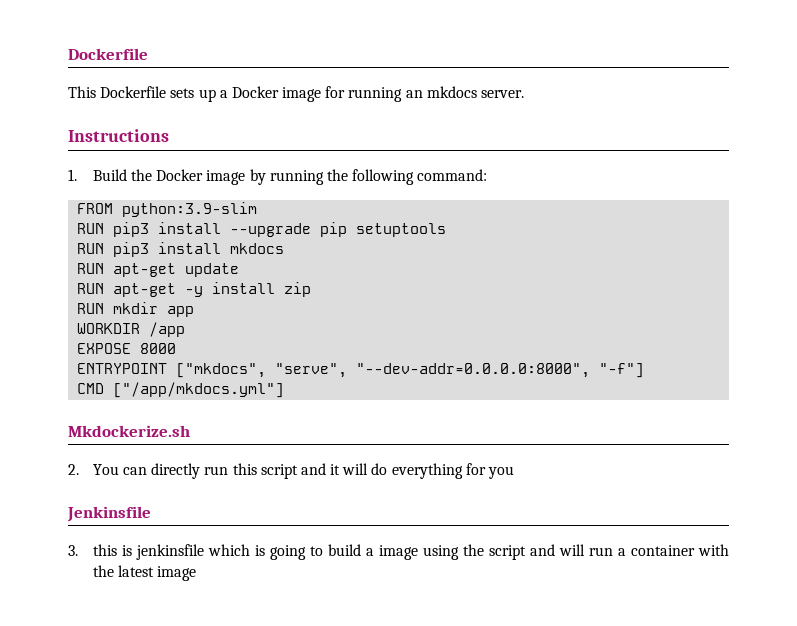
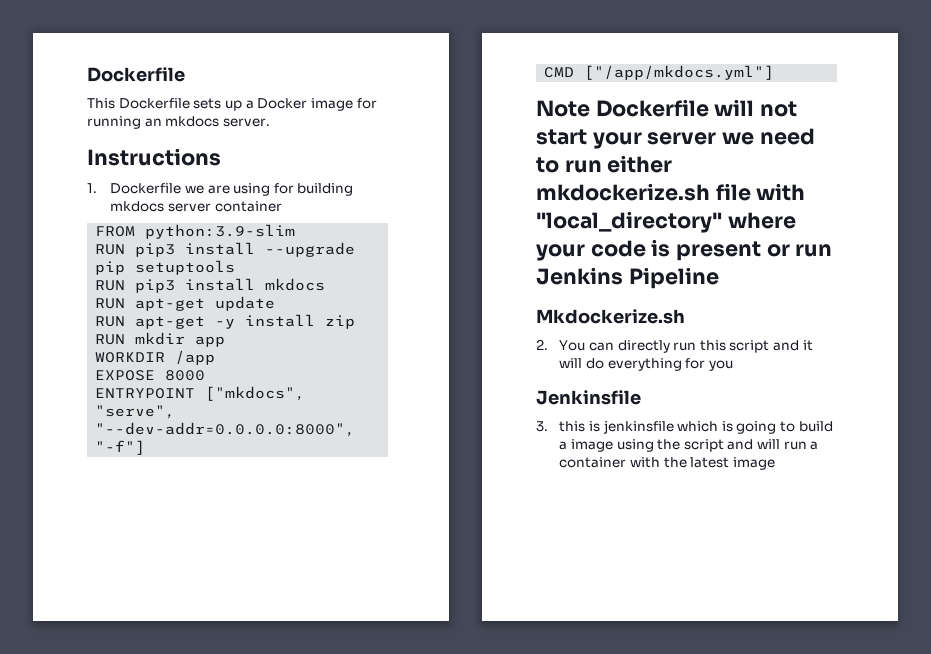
- 1. Build the Docker image by running the following command:
+ 1. Dockerfile we are using for building mkdocs server container
+ Note Dockerfile will not start your server we need to run either mkdockerize.sh file with "local_directory" where your code is present or run Jenkins Pipeline

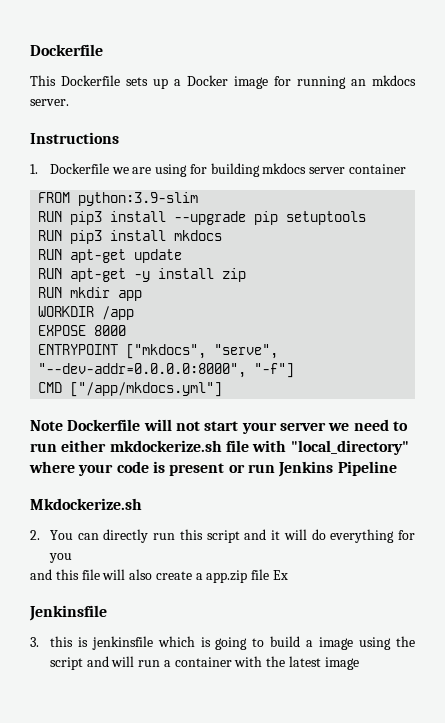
+ and this file will also create a app.zip file Ex

